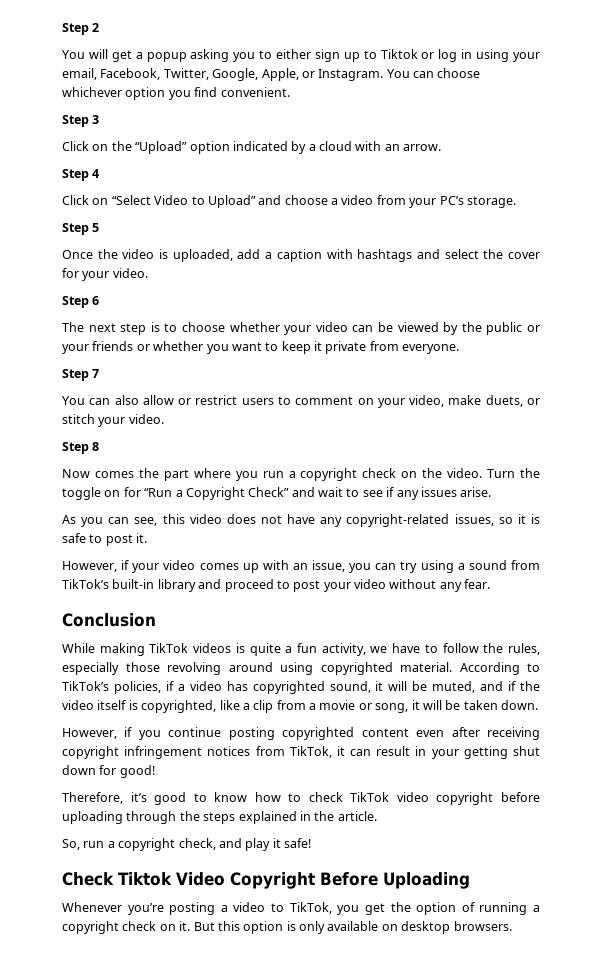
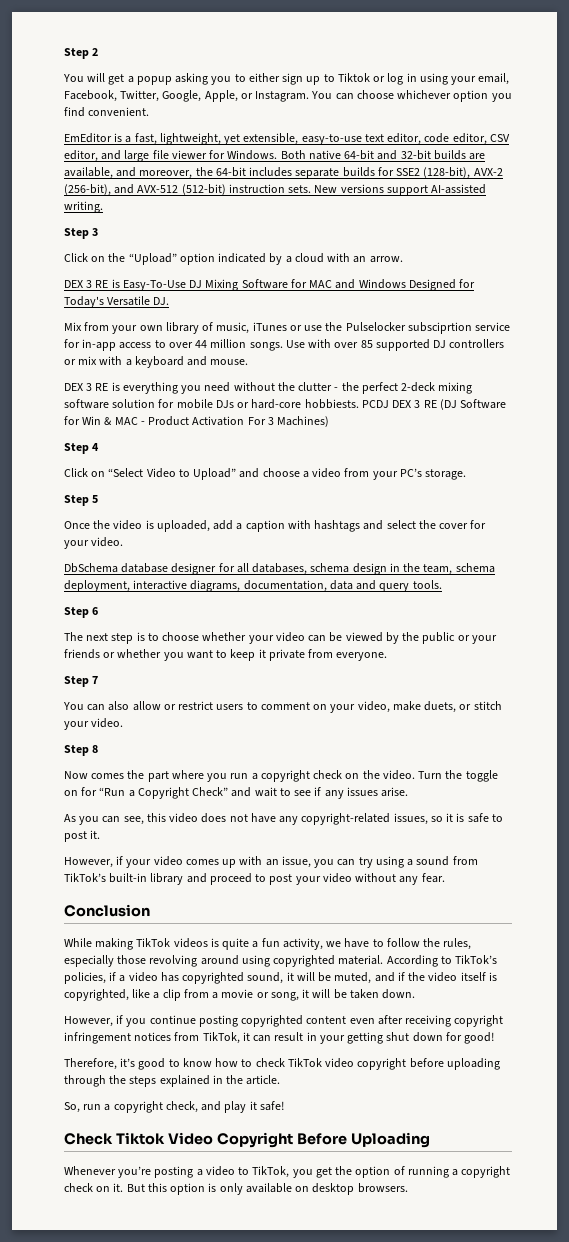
+ EmEditor is a fast, lightweight, yet extensible, easy-to-use text editor, code editor, CSV editor, and large file viewer for Windows. Both native 64-bit and 32-bit builds are available, and moreover, the 64-bit includes separate builds for SSE2 (128-bit), AVX-2 (256-bit), and AVX-512 (512-bit) instruction sets. New versions support AI-assisted writing.
+ DEX 3 RE is Easy-To-Use DJ Mixing Software for MAC and Windows Designed for Today's Versatile DJ.
+ Mix from your own library of music, iTunes or use the Pulselocker subsciprtion service for in-app access to over 44 million songs. Use with over 85 supported DJ controllers or mix with a keyboard and mouse.
+ DEX 3 RE is everything you need without the clutter - the perfect 2-deck mixing software solution for mobile DJs or hard-core hobbiests. PCDJ DEX 3 RE (DJ Software for Win & MAC - Product Activation For 3 Machines)
+ DbSchema database designer for all databases, schema design in the team, schema deployment, interactive diagrams, documentation, data and query tools.

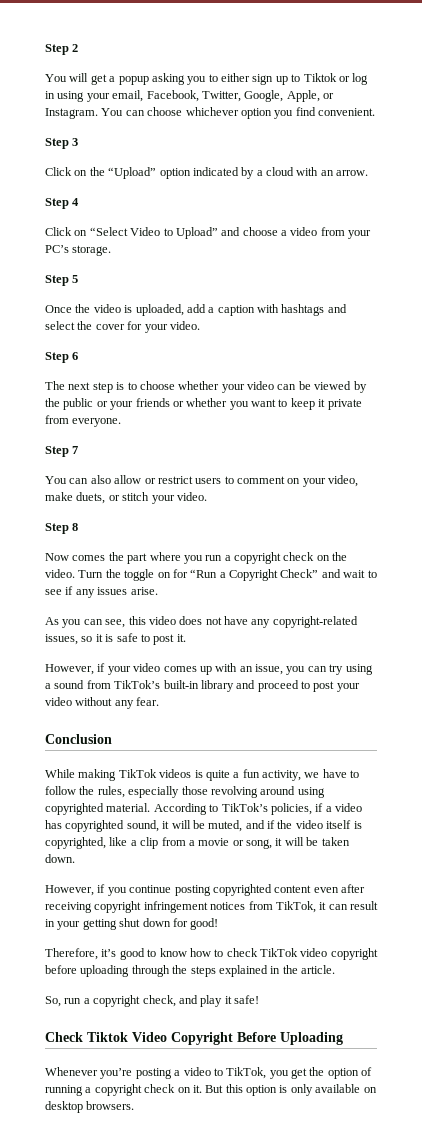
- EmEditor is a fast, lightweight, yet extensible, easy-to-use text editor, code editor, CSV editor, and large file viewer for Windows. Both native 64-bit and 32-bit builds are available, and moreover, the 64-bit includes separate builds for SSE2 (128-bit), AVX-2 (256-bit), and AVX-512 (512-bit) instruction sets. New versions support AI-assisted writing.
- DEX 3 RE is Easy-To-Use DJ Mixing Software for MAC and Windows Designed for Today's Versatile DJ.
- Mix from your own library of music, iTunes or use the Pulselocker subsciprtion service for in-app access to over 44 million songs. Use with over 85 supported DJ controllers or mix with a keyboard and mouse.
- DEX 3 RE is everything you need without the clutter - the perfect 2-deck mixing software solution for mobile DJs or hard-core hobbiests. PCDJ DEX 3 RE (DJ Software for Win & MAC - Product Activation For 3 Machines)
- DbSchema database designer for all databases, schema design in the team, schema deployment, interactive diagrams, documentation, data and query tools.

